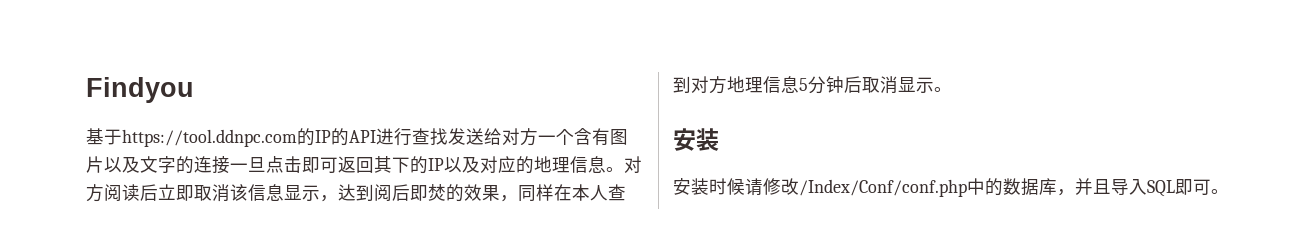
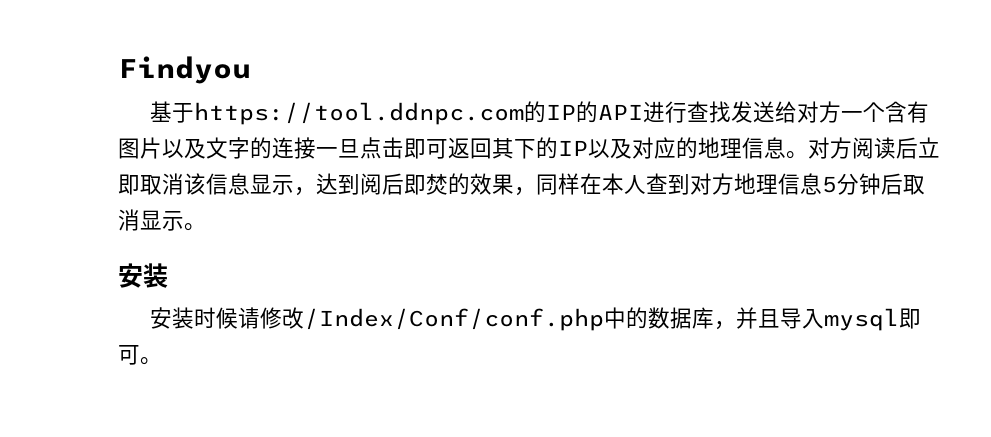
- 安装时候请修改/Index/Conf/conf.php中的数据库，并且导入SQL即可。
+ 安装时候请修改/Index/Conf/conf.php中的数据库，并且导入mysql即可。

